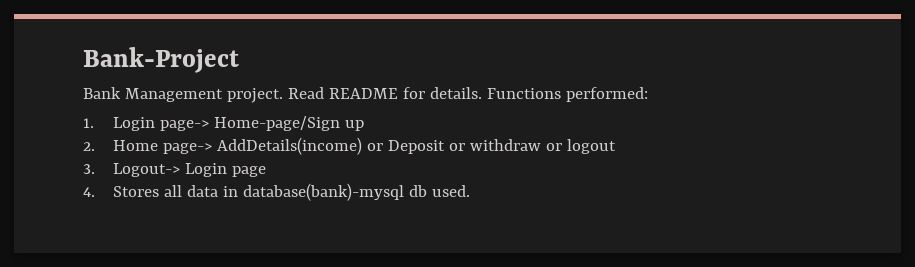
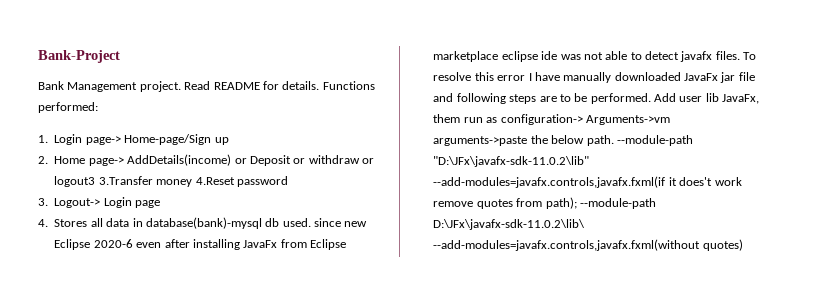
- 2. Home page-> AddDetails(income) or Deposit or withdraw or logout
+ 2. Home page-> AddDetails(income) or Deposit or withdraw or logout3 3.Transfer money 4.Reset password
- 4. Stores all data in database(bank)-mysql db used.
+ 4. Stores all data in database(bank)-mysql db used. since new Eclipse 2020-6 even after installing JavaFx from Eclipse marketplace eclipse ide was not able to detect javafx files. To resolve this error I have manually downloaded JavaFx jar file and following steps are to be performed. Add user lib JavaFx, them run as configuration-> Arguments->vm arguments->paste the below path. --module-path "D:\JFx\javafx-sdk-11.0.2\lib" --add-modules=javafx.controls,javafx.fxml(if it does't work remove quotes from path); --module-path D:\JFx\javafx-sdk-11.0.2\lib\ --add-modules=javafx.controls,javafx.fxml(without quotes)

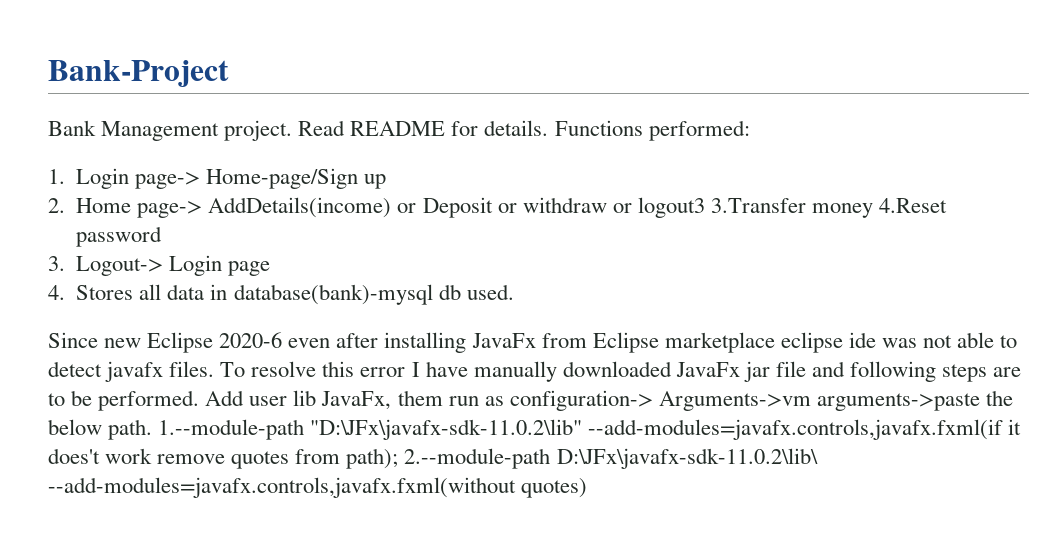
- 4. Stores all data in database(bank)-mysql db used. since new Eclipse 2020-6 even after installing JavaFx from Eclipse marketplace eclipse ide was not able to detect javafx files.
+ 4. Stores all data in database(bank)-mysql db used.
+ Since new Eclipse 2020-6 even after installing JavaFx from Eclipse marketplace eclipse ide was not able to detect javafx files.
- --module-path "D:\JFx\javafx-sdk-11.0.2\lib" --add-modules=javafx.controls,javafx.fxml(if it does't work remove quotes from path); --module-path D:\JFx\javafx-sdk-11.0.2\lib\ --add-modules=javafx.controls,javafx.fxml(without quotes)
+ 1.--module-path "D:\JFx\javafx-sdk-11.0.2\lib" --add-modules=javafx.controls,javafx.fxml(if it does't work remove quotes from path); 2.--module-path D:\JFx\javafx-sdk-11.0.2\lib\ --add-modules=javafx.controls,javafx.fxml(without quotes)

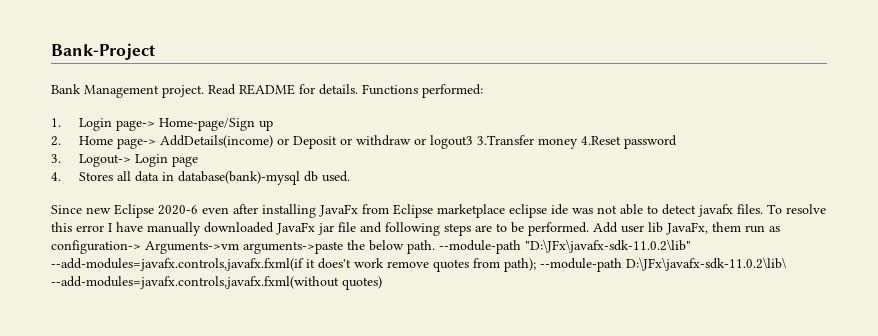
- 1.--module-path "D:\JFx\javafx-sdk-11.0.2\lib" --add-modules=javafx.controls,javafx.fxml(if it does't work remove quotes from path); 2.--module-path D:\JFx\javafx-sdk-11.0.2\lib\ --add-modules=javafx.controls,javafx.fxml(without quotes)
+ --module-path "D:\JFx\javafx-sdk-11.0.2\lib" --add-modules=javafx.controls,javafx.fxml(if it does't work remove quotes from path); --module-path D:\JFx\javafx-sdk-11.0.2\lib\ --add-modules=javafx.controls,javafx.fxml(without quotes)

